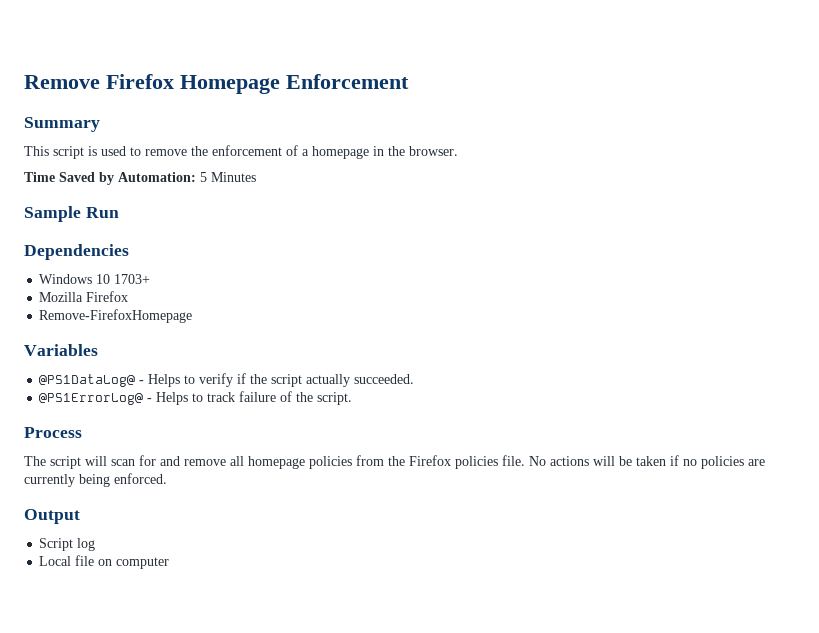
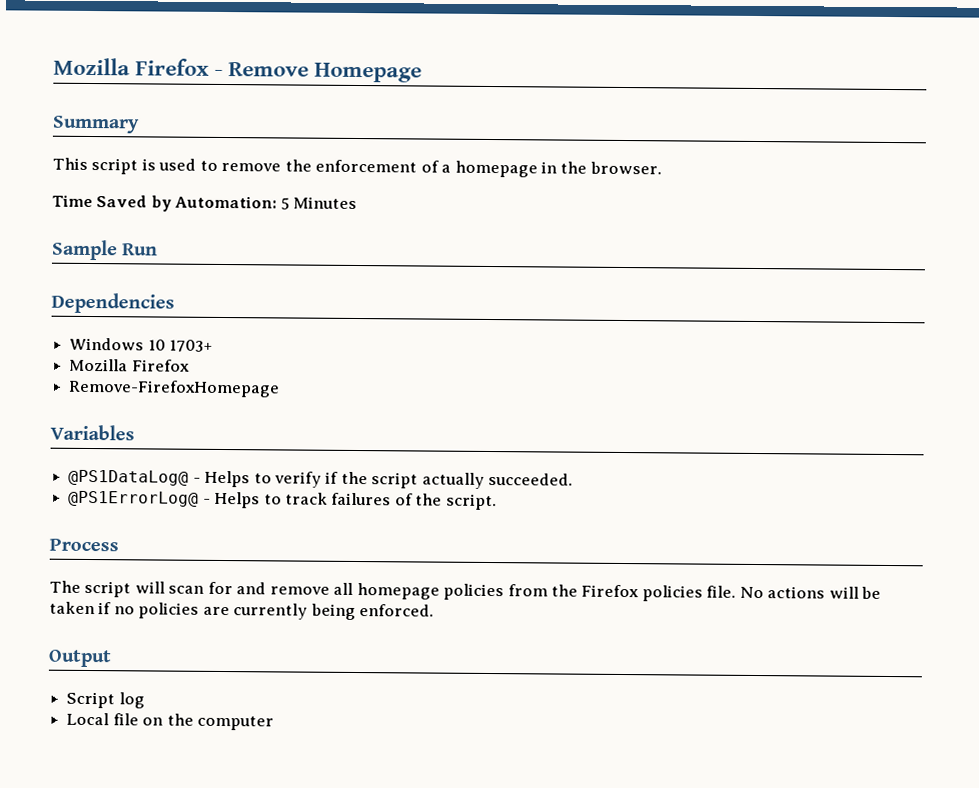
- Remove Firefox Homepage Enforcement
+ Mozilla Firefox - Remove Homepage
- @PS1ErrorLog@ - Helps to track failure of the script.
+ @PS1ErrorLog@ - Helps to track failures of the script.
- Local file on computer
+ Local file on the computer

